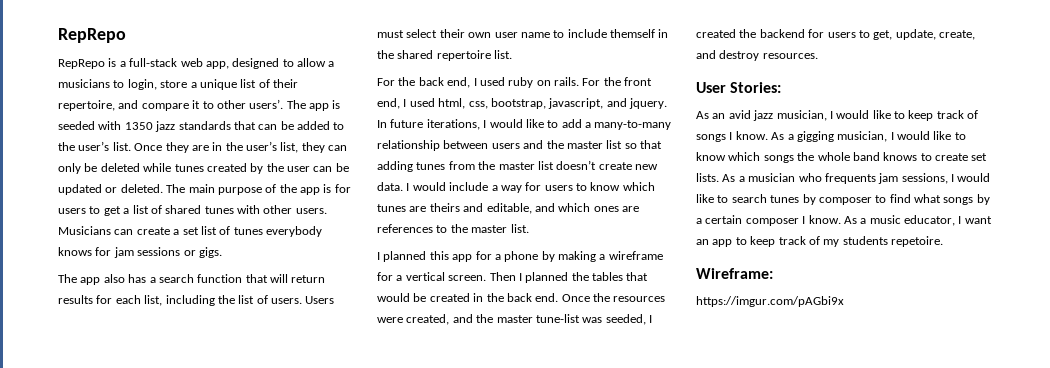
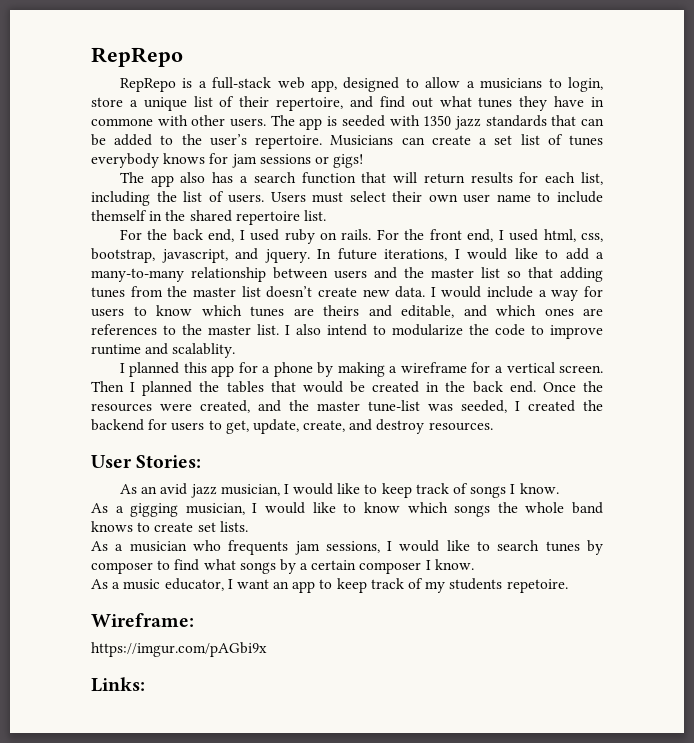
- RepRepo is a full-stack web app, designed to allow a musicians to login, store a unique list of their repertoire, and compare it to other users’.
+ RepRepo is a full-stack web app, designed to allow a musicians to login, store a unique list of their repertoire, and find out what tunes they have in commone with other users.
- The app is seeded with 1350 jazz standards that can be added to the user’s list. Once they are in the user’s list, they can only be deleted while tunes created by the user can be updated or deleted. The main purpose of the app is for users to get a list of shared tunes with other users.
+ The app is seeded with 1350 jazz standards that can be added to the user’s repertoire.
- Musicians can create a set list of tunes everybody knows for jam sessions or gigs.
+ Musicians can create a set list of tunes everybody knows for jam sessions or gigs!
+ I also intend to modularize the code to improve runtime and scalablity.
- As an avid jazz musician, I would like to keep track of songs I know. As a gigging musician, I would like to know which songs the whole band knows to create set lists. As a musician who frequents jam sessions, I would like to search tunes by composer to find what songs by a certain composer I know. As a music educator, I want an app to keep track of my students repetoire.
+ As an avid jazz musician, I would like to keep track of songs I know.
+ As a gigging musician, I would like to know which songs the whole band knows to create set lists.
+ As a musician who frequents jam sessions, I would like to search tunes by composer to find what songs by a certain composer I know.
+ As a music educator, I want an app to keep track of my students repetoire.
+ Links:

